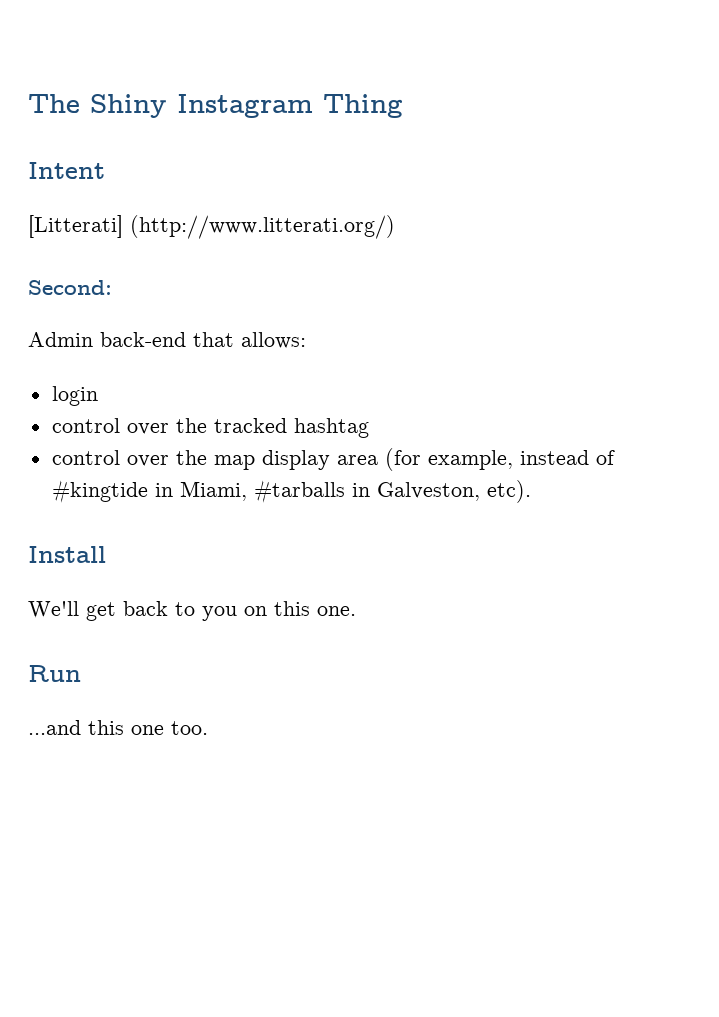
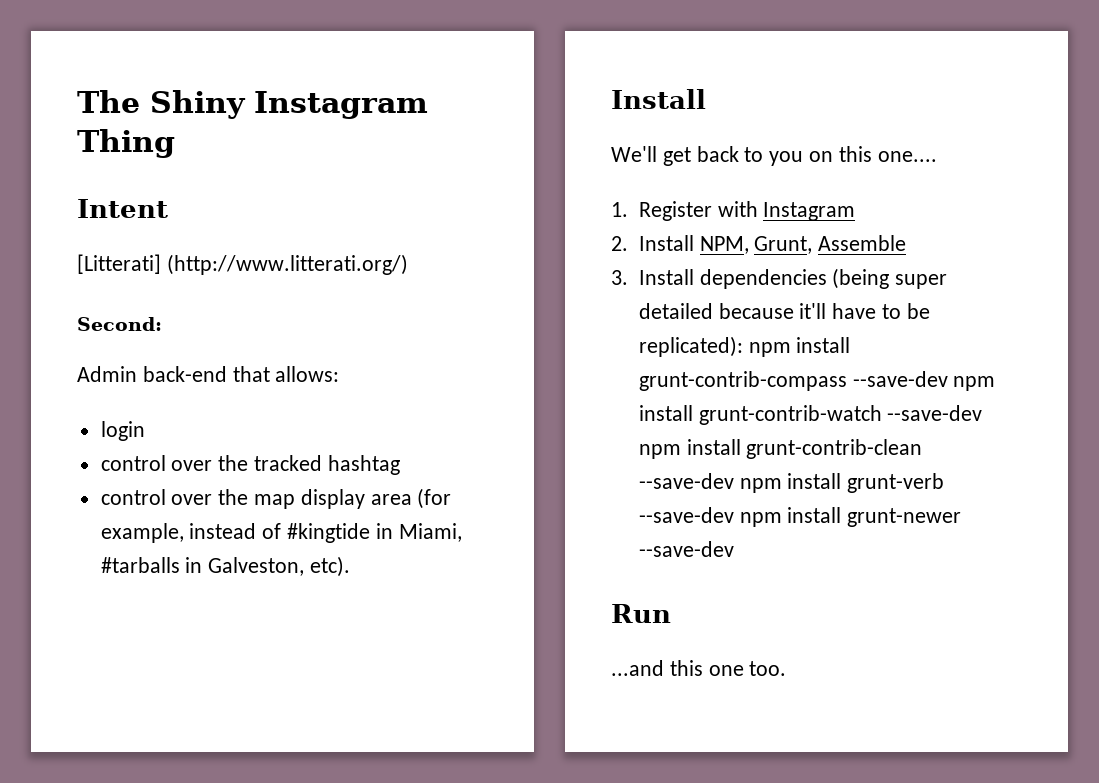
- We'll get back to you on this one.
+ We'll get back to you on this one....
+ 1. Register with Instagram
+ 2. Install NPM, Grunt, Assemble
+ 3. Install dependencies (being super detailed because it'll have to be replicated): npm install grunt-contrib-compass --save-dev npm install grunt-contrib-watch --save-dev npm install grunt-contrib-clean --save-dev npm install grunt-verb --save-dev npm install grunt-newer --save-dev

